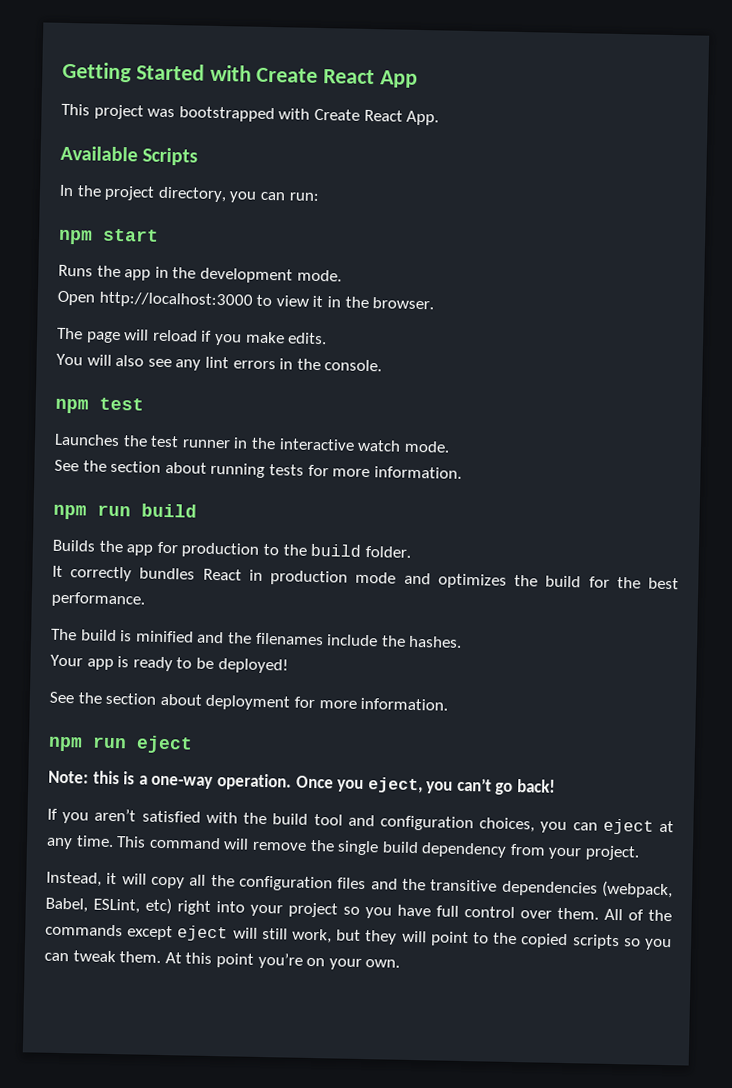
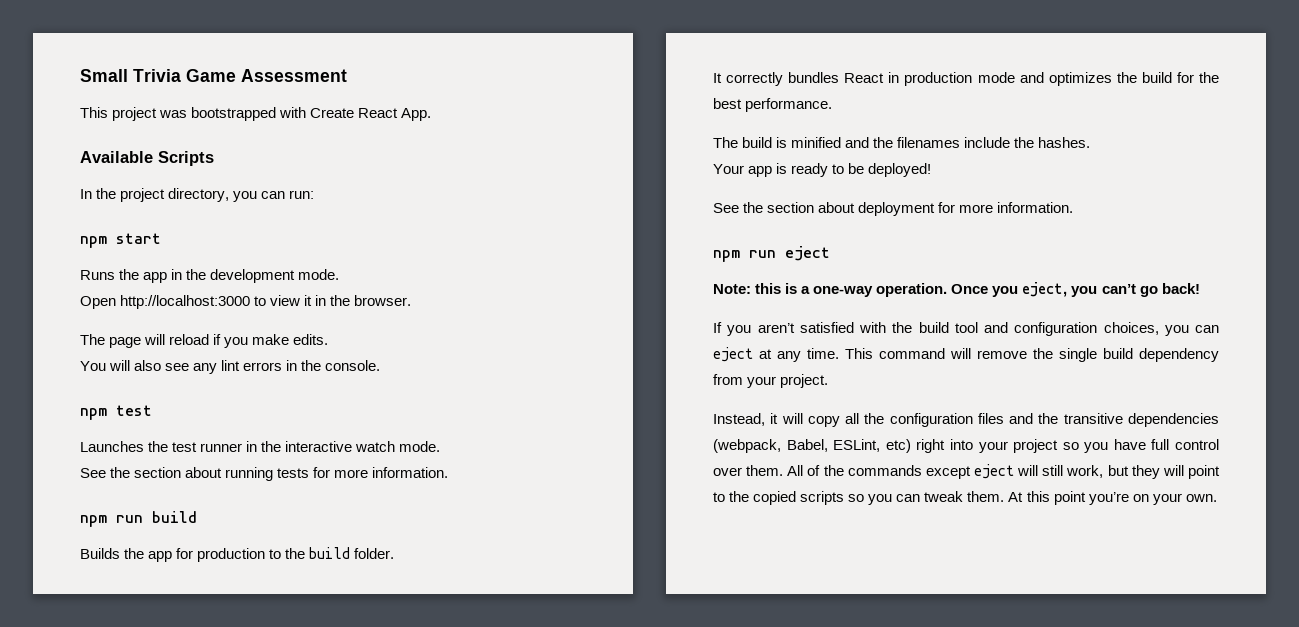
- Getting Started with Create React App
+ Small Trivia Game Assessment

